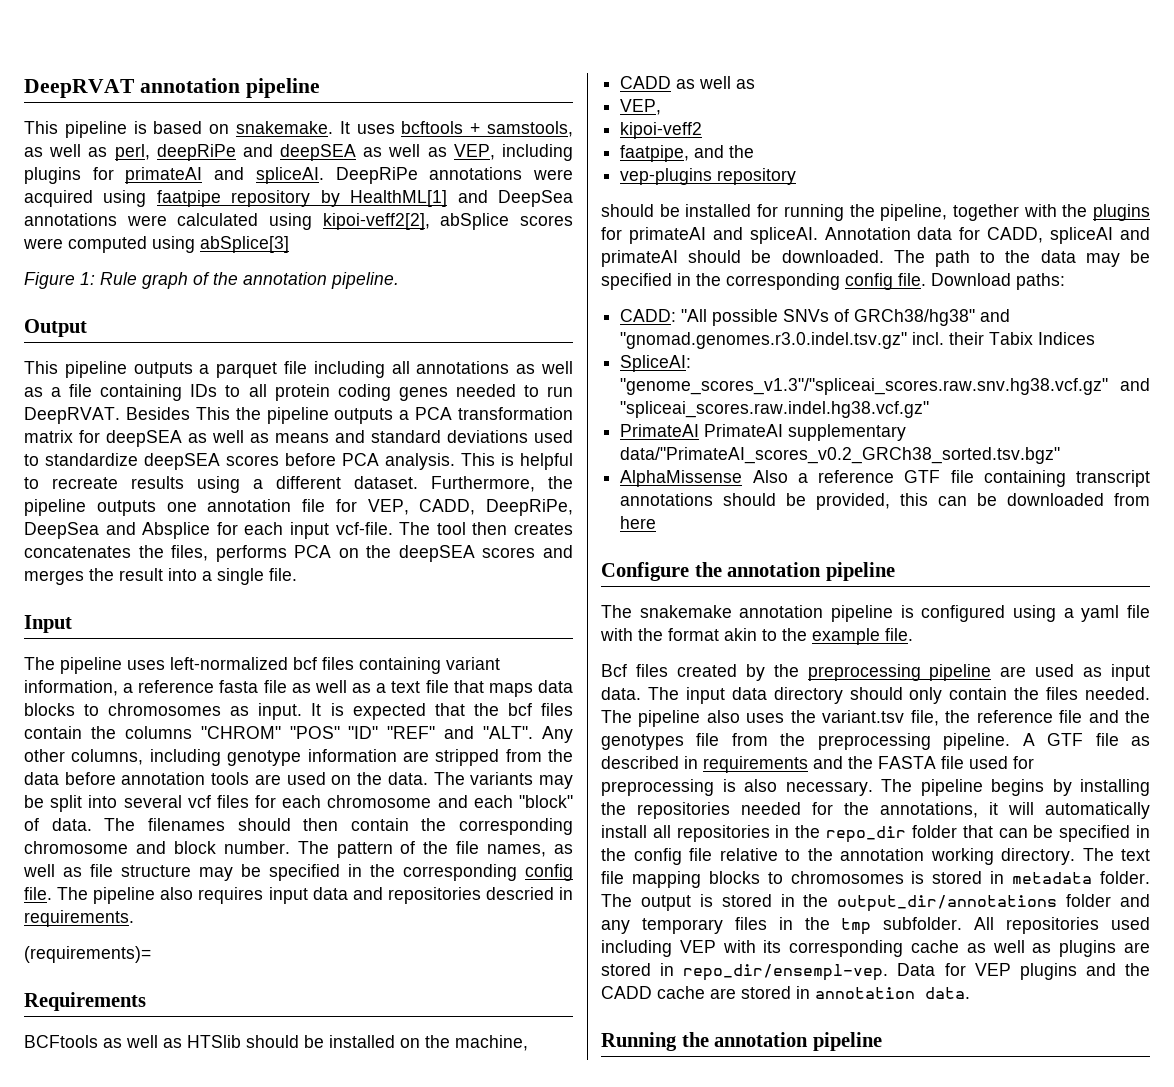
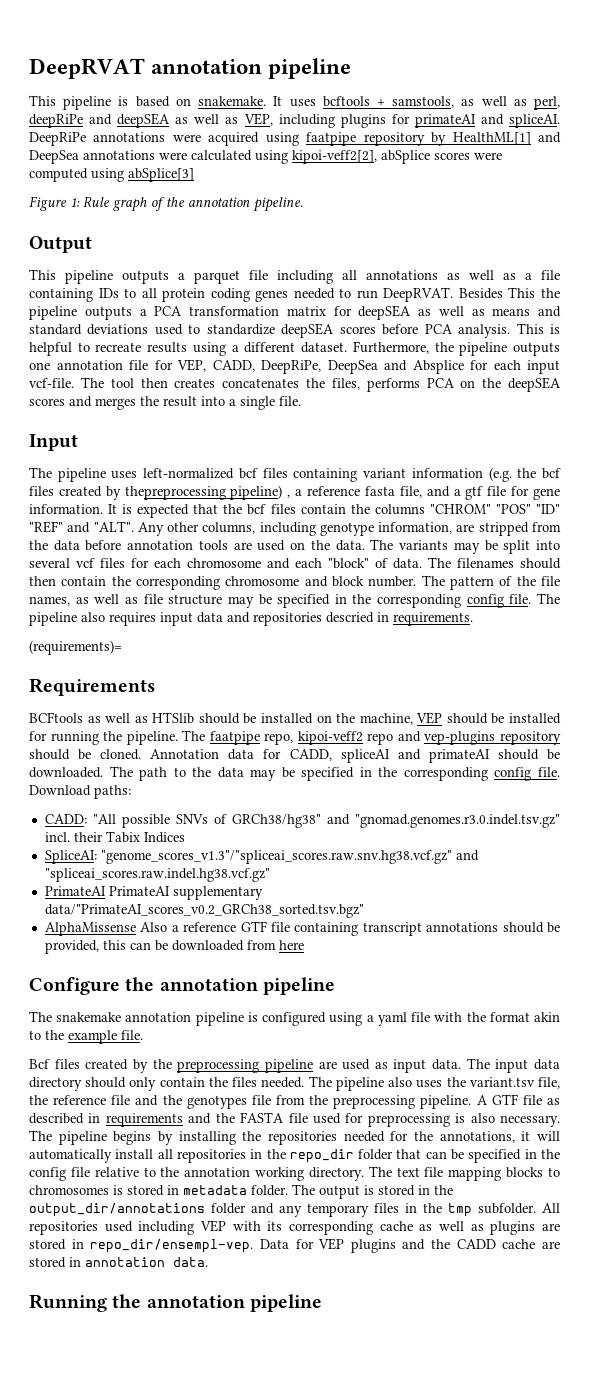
- The pipeline uses left-normalized bcf files containing variant information, a reference fasta file as well as a text file that maps data blocks to chromosomes as input.
+ The pipeline uses left-normalized bcf files containing variant information (e.g. the bcf files created by thepreprocessing pipeline) , a reference fasta file, and a gtf file for gene information.
- Any other columns, including genotype information are stripped from the data before annotation tools are used on the data.
+ Any other columns, including genotype information, are stripped from the data before annotation tools are used on the data.
- BCFtools as well as HTSlib should be installed on the machine,
- CADD as well as
- VEP,
- kipoi-veff2
- faatpipe, and the
- vep-plugins repository
- should be installed for running the pipeline, together with the plugins for primateAI and spliceAI.
+ BCFtools as well as HTSlib should be installed on the machine, VEP should be installed for running the pipeline. The faatpipe repo, kipoi-veff2 repo and vep-plugins repository should be cloned.

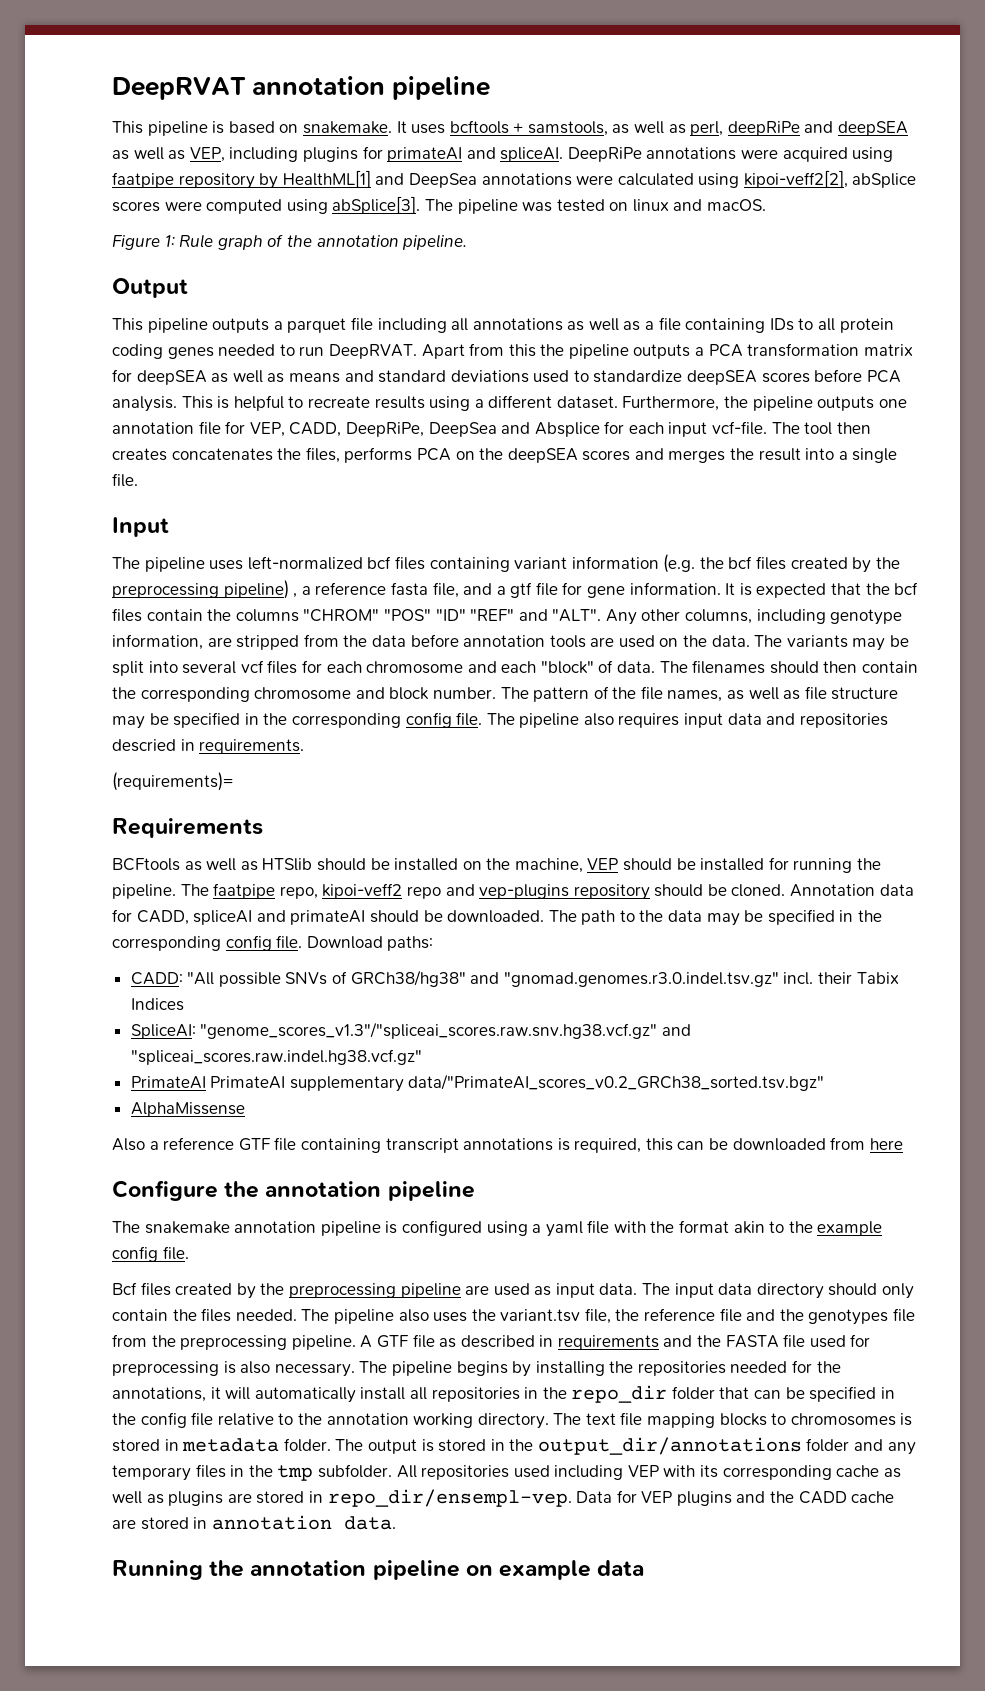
- DeepRiPe annotations were acquired using faatpipe repository by HealthML[1] and DeepSea annotations were calculated using kipoi-veff2[2], abSplice scores were computed using abSplice[3]
+ DeepRiPe annotations were acquired using faatpipe repository by HealthML[1] and DeepSea annotations were calculated using kipoi-veff2[2], abSplice scores were computed using abSplice[3]. The pipeline was tested on linux and macOS.
- Besides This the pipeline outputs a PCA transformation matrix for deepSEA as well as means and standard deviations used to standardize deepSEA scores before PCA analysis.
+ Apart from this the pipeline outputs a PCA transformation matrix for deepSEA as well as means and standard deviations used to standardize deepSEA scores before PCA analysis.
- The pipeline uses left-normalized bcf files containing variant information (e.g. the bcf files created by thepreprocessing pipeline) , a reference fasta file, and a gtf file for gene information.
+ The pipeline uses left-normalized bcf files containing variant information (e.g. the bcf files created by the preprocessing pipeline) , a reference fasta file, and a gtf file for gene information.
- AlphaMissense Also a reference GTF file containing transcript annotations should be provided, this can be downloaded from here
+ AlphaMissense
+ Also a reference GTF file containing transcript annotations is required, this can be downloaded from here
- The snakemake annotation pipeline is configured using a yaml file with the format akin to the example file.
+ The snakemake annotation pipeline is configured using a yaml file with the format akin to the example config file.
- Running the annotation pipeline
+ Running the annotation pipeline on example data

